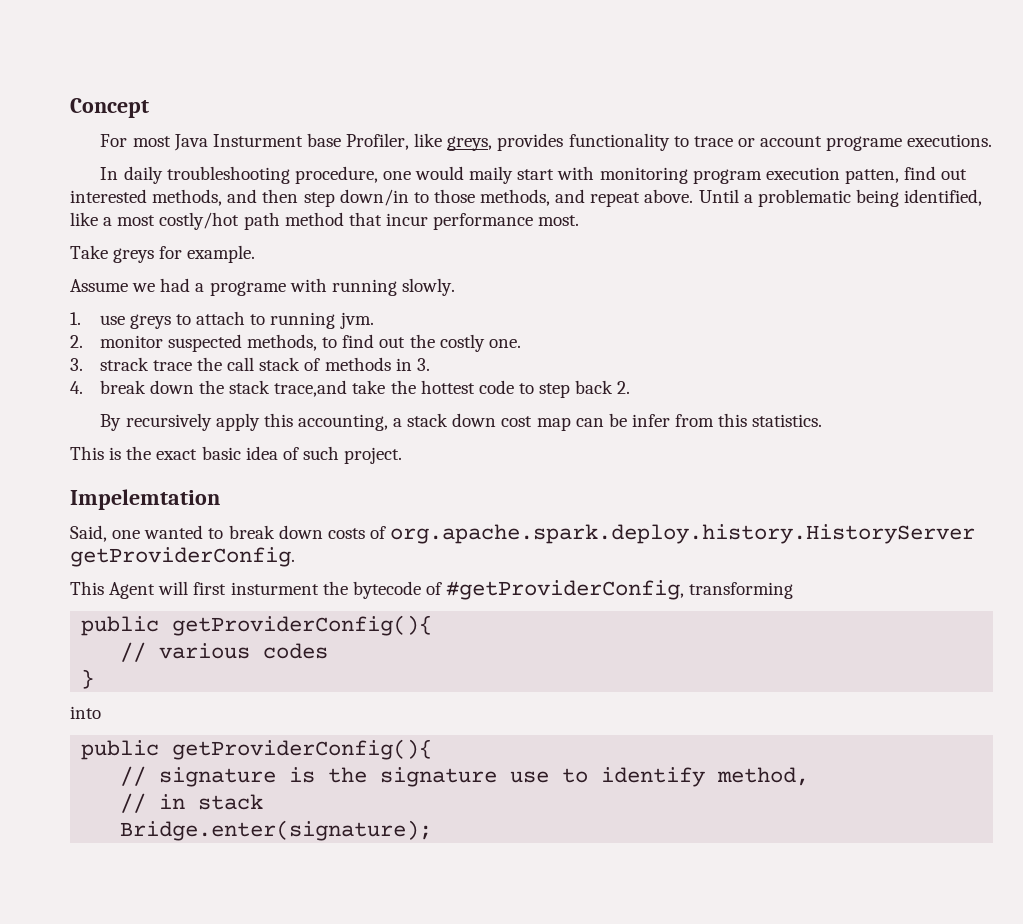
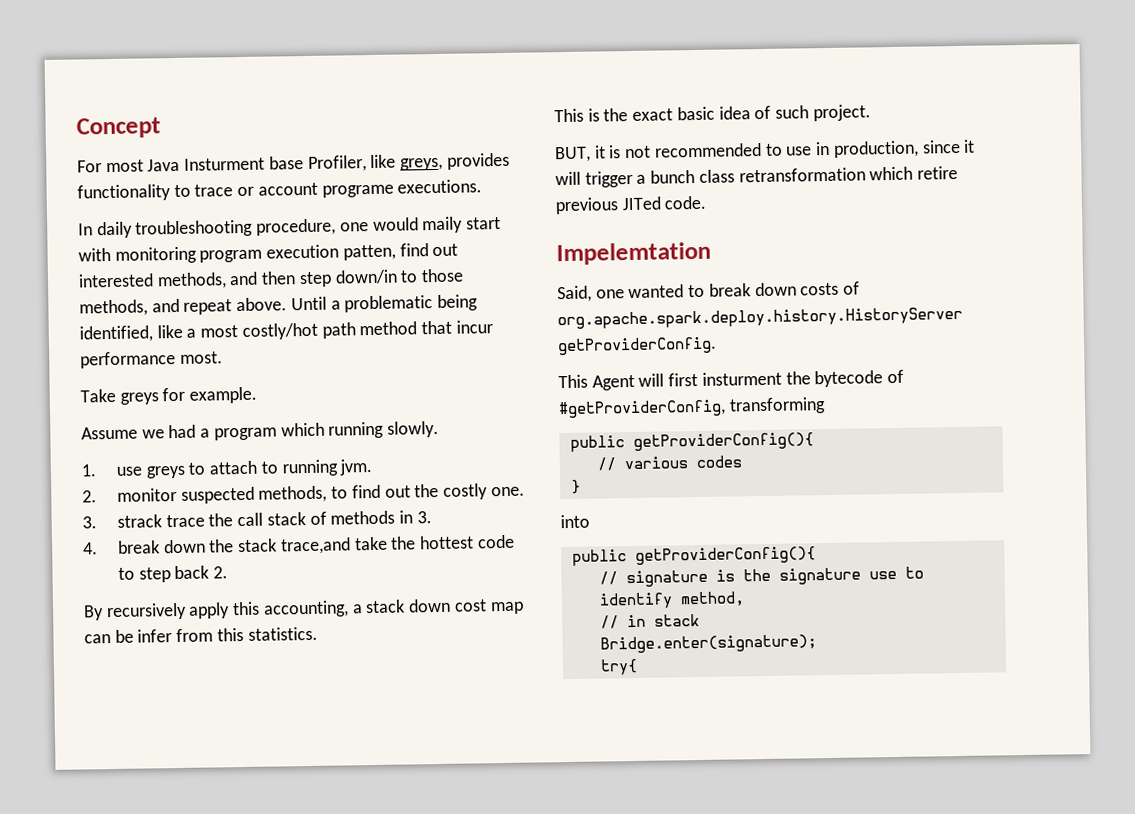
- Assume we had a programe with running slowly.
+ Assume we had a program which running slowly.
+ BUT, it is not recommended to use in production, since it will trigger a bunch class retransformation which retire previous JITed code.
+ try{

